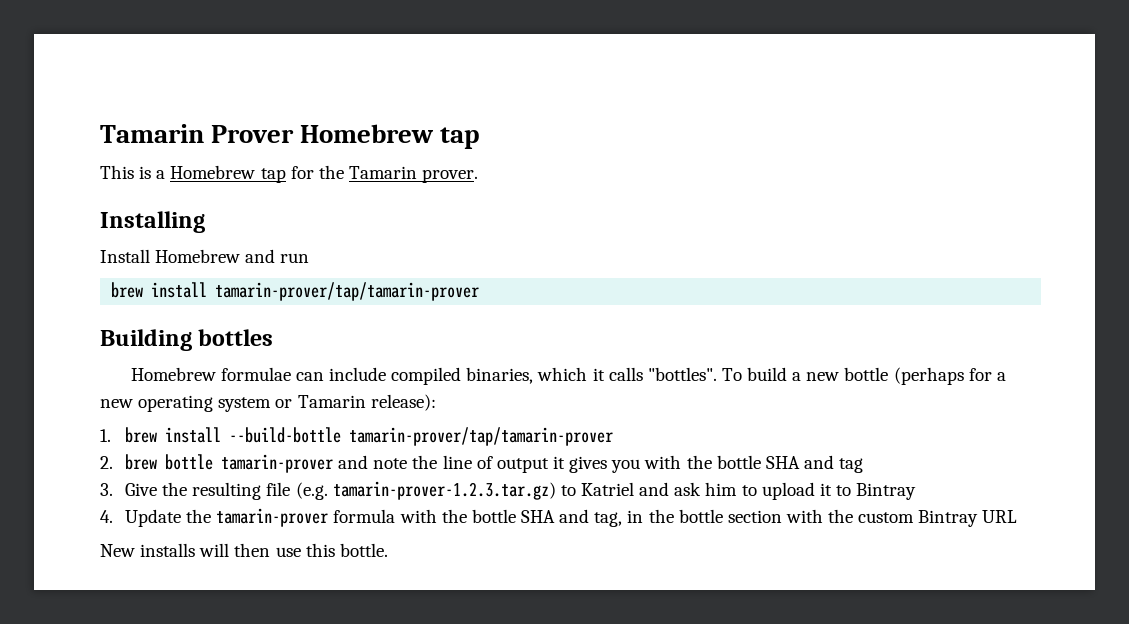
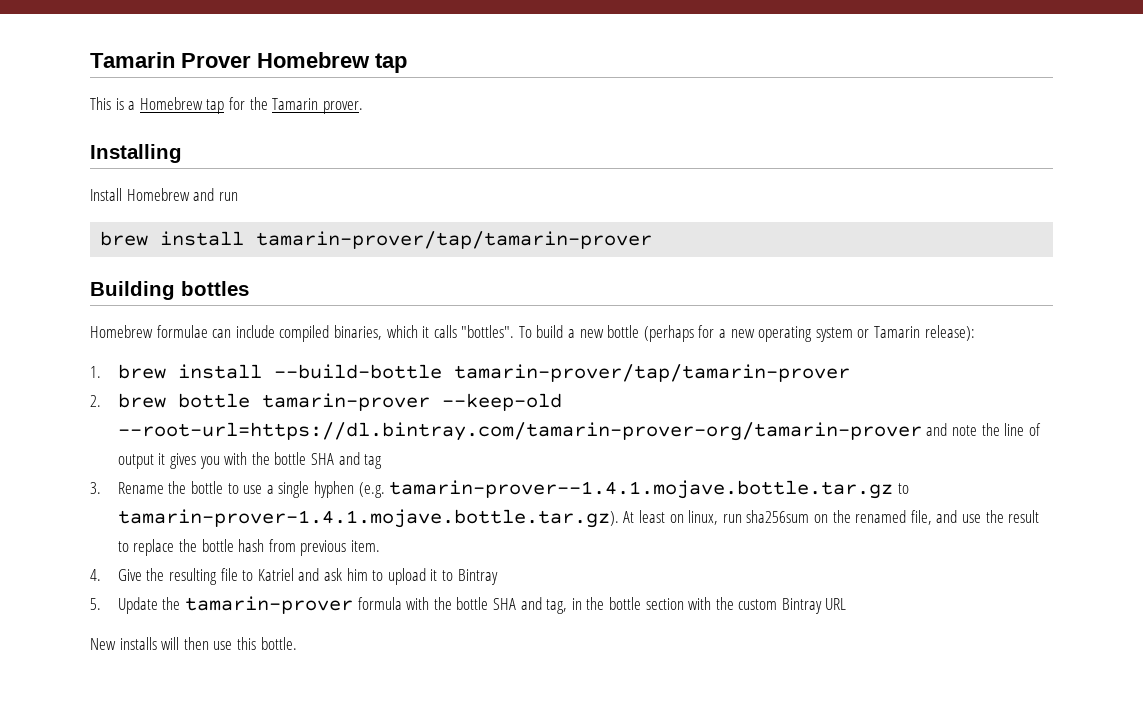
- 2. brew bottle tamarin-prover and note the line of output it gives you with the bottle SHA and tag
+ 2. brew bottle tamarin-prover --keep-old --root-url=https://dl.bintray.com/tamarin-prover-org/tamarin-prover and note the line of output it gives you with the bottle SHA and tag
- 3. Give the resulting file (e.g. tamarin-prover-1.2.3.tar.gz) to Katriel and ask him to upload it to Bintray
+ 3. Rename the bottle to use a single hyphen (e.g. tamarin-prover--1.4.1.mojave.bottle.tar.gz to tamarin-prover-1.4.1.mojave.bottle.tar.gz). At least on linux, run sha256sum on the renamed file, and use the result to replace the bottle hash from previous item.
+ 4. Give the resulting file to Katriel and ask him to upload it to Bintray
- 4. Update the tamarin-prover formula with the bottle SHA and tag, in the bottle section with the custom Bintray URL
+ 5. Update the tamarin-prover formula with the bottle SHA and tag, in the bottle section with the custom Bintray URL

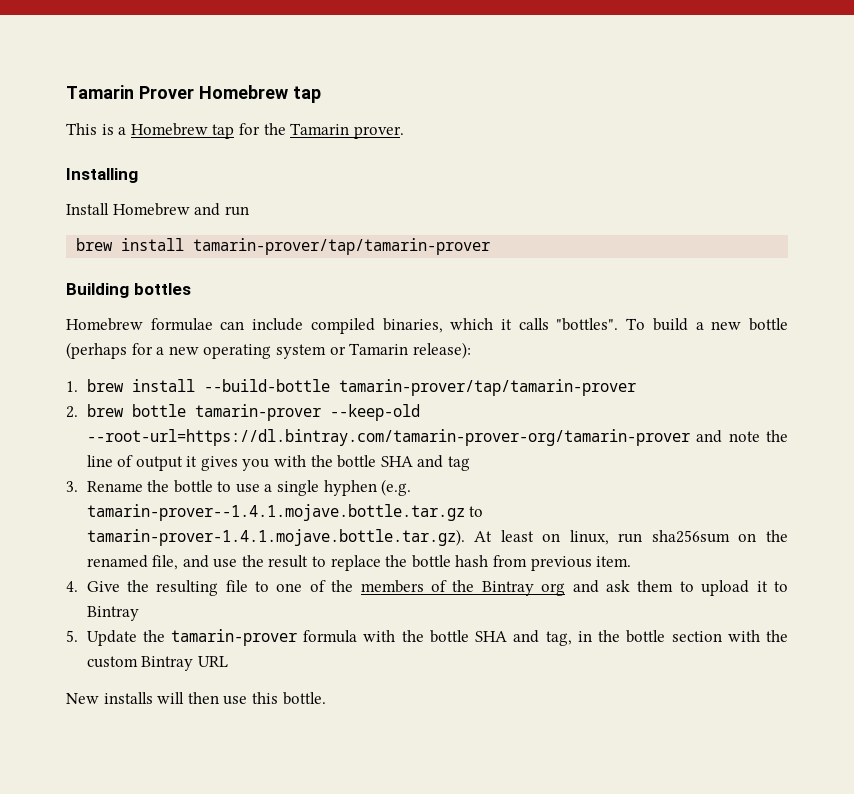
- 4. Give the resulting file to Katriel and ask him to upload it to Bintray
+ 4. Give the resulting file to one of the members of the Bintray org and ask them to upload it to Bintray

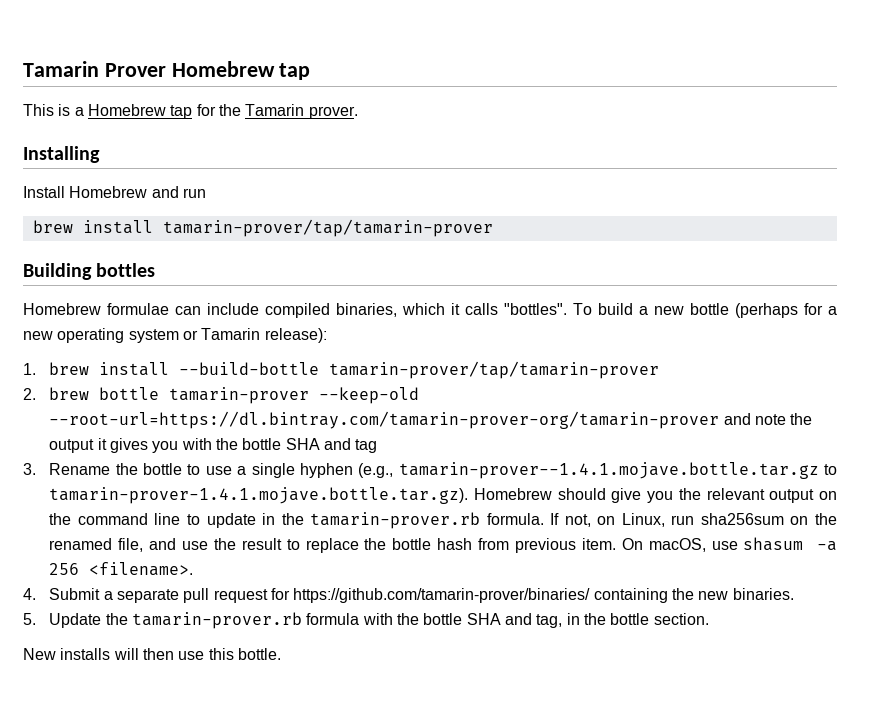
- 2. brew bottle tamarin-prover --keep-old --root-url=https://dl.bintray.com/tamarin-prover-org/tamarin-prover and note the line of output it gives you with the bottle SHA and tag
+ 2. brew bottle tamarin-prover --keep-old --root-url=https://dl.bintray.com/tamarin-prover-org/tamarin-prover and note the output it gives you with the bottle SHA and tag
- 3. Rename the bottle to use a single hyphen (e.g. tamarin-prover--1.4.1.mojave.bottle.tar.gz to tamarin-prover-1.4.1.mojave.bottle.tar.gz). At least on linux, run sha256sum on the renamed file, and use the result to replace the bottle hash from previous item.
- 4. Give the resulting file to one of the members of the Bintray org and ask them to upload it to Bintray
+ 3. Rename the bottle to use a single hyphen (e.g., tamarin-prover--1.4.1.mojave.bottle.tar.gz to tamarin-prover-1.4.1.mojave.bottle.tar.gz). Homebrew should give you the relevant output on the command line to update in the tamarin-prover.rb formula. If not, on Linux, run sha256sum on the renamed file, and use the result to replace the bottle hash from previous item. On macOS, use shasum -a 256 <filename>.
+ 4. Submit a separate pull request for https://github.com/tamarin-prover/binaries/ containing the new binaries.
- 5. Update the tamarin-prover formula with the bottle SHA and tag, in the bottle section with the custom Bintray URL
+ 5. Update the tamarin-prover.rb formula with the bottle SHA and tag, in the bottle section.

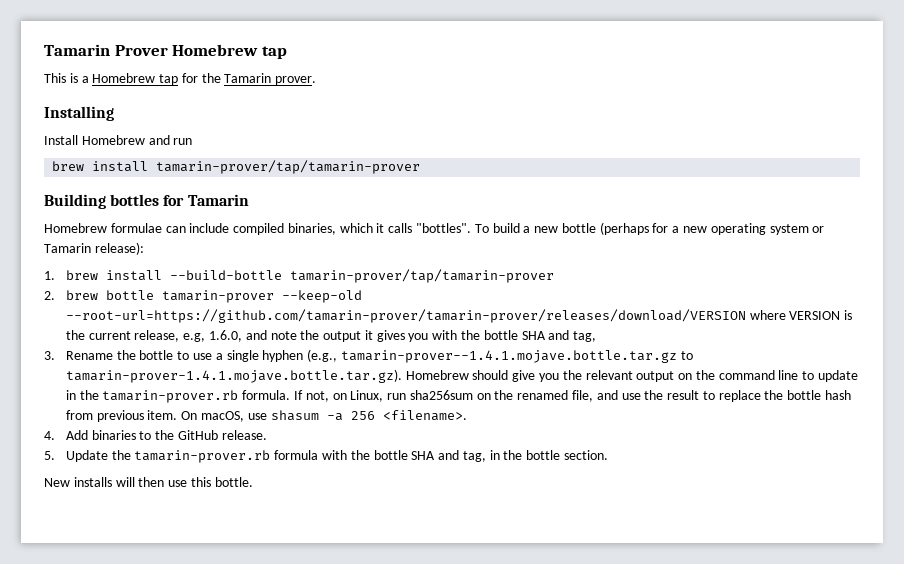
- Building bottles
+ Building bottles for Tamarin
- 2. brew bottle tamarin-prover --keep-old --root-url=https://dl.bintray.com/tamarin-prover-org/tamarin-prover and note the output it gives you with the bottle SHA and tag
+ 2. brew bottle tamarin-prover --keep-old --root-url=https://github.com/tamarin-prover/tamarin-prover/releases/download/VERSION where VERSION is the current release, e.g, 1.6.0, and note the output it gives you with the bottle SHA and tag,
- 4. Submit a separate pull request for https://github.com/tamarin-prover/binaries/ containing the new binaries.
+ 4. Add binaries to the GitHub release.

